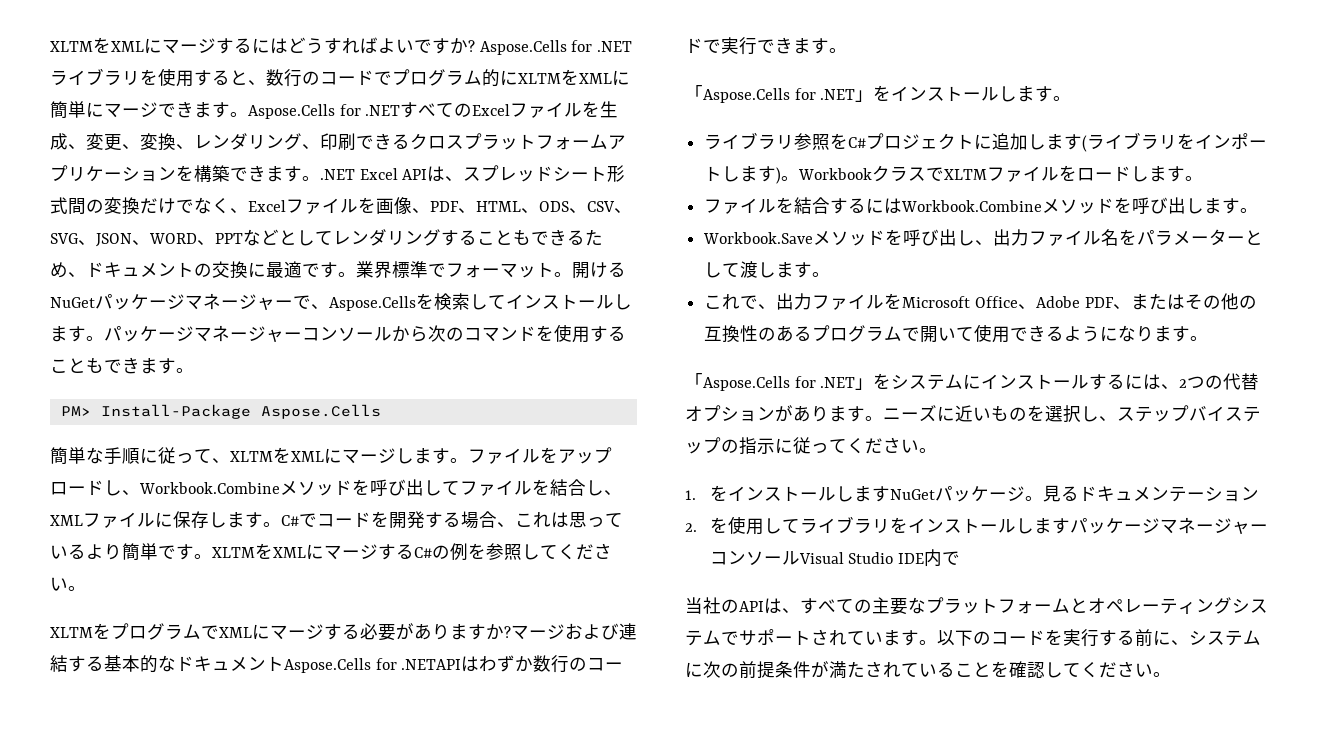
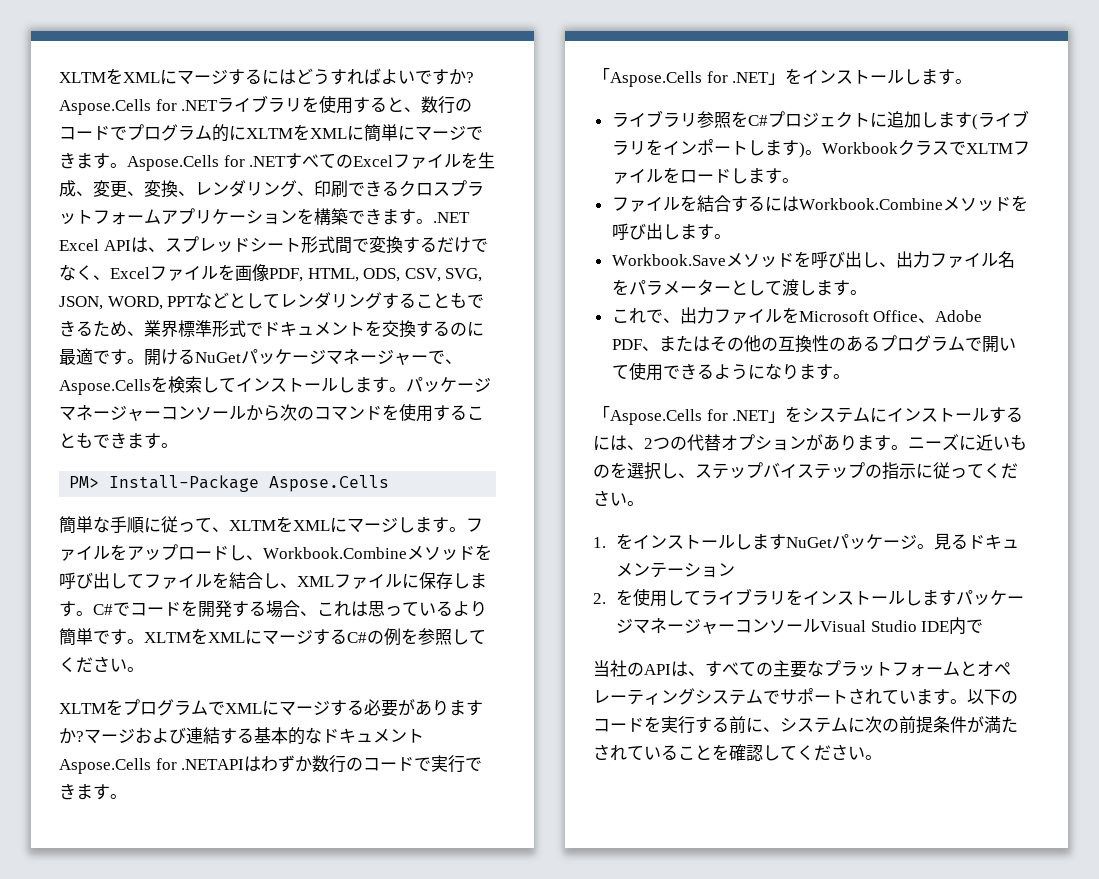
- Aspose.Cells for .NETすべてのExcelファイルを生成、変更、変換、レンダリング、印刷できるクロスプラットフォームアプリケーションを構築できます。.NET Excel APIは、スプレッドシート形式間の変換だけでなく、Excelファイルを画像、PDF、HTML、ODS、CSV、SVG、JSON、WORD、PPTなどとしてレンダリングすることもできるため、ドキュメントの交換に最適です。業界標準でフォーマット。
+ Aspose.Cells for .NETすべてのExcelファイルを生成、変更、変換、レンダリング、印刷できるクロスプラットフォームアプリケーションを構築できます。.NET Excel APIは、スプレッドシート形式間で変換するだけでなく、Excelファイルを画像PDF, HTML, ODS, CSV, SVG, JSON, WORD, PPTなどとしてレンダリングすることもできるため、業界標準形式でドキュメントを交換するのに最適です。

